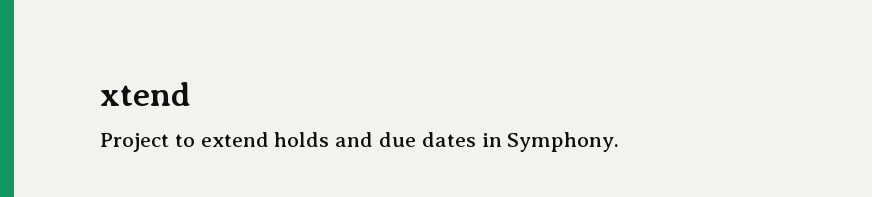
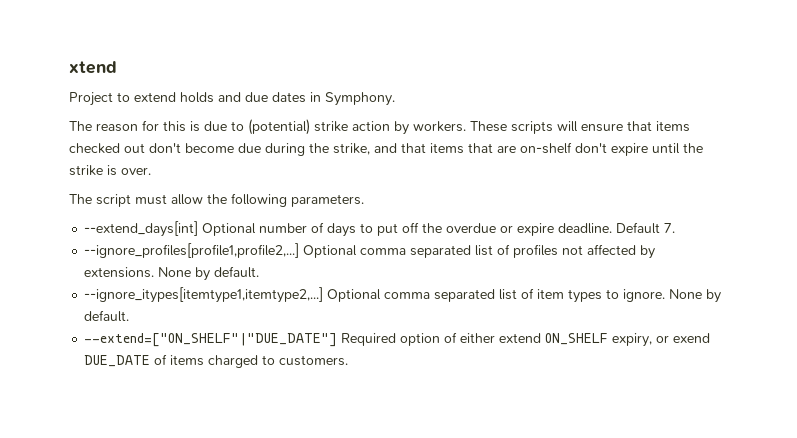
+ The reason for this is due to (potential) strike action by workers. These scripts will ensure that items checked out don't become due during the strike, and that items that are on-shelf don't expire until the strike is over.
+ The script must allow the following parameters.
+ --extend_days[int] Optional number of days to put off the overdue or expire deadline. Default 7.
+ --ignore_profiles[profile1,profile2,...] Optional comma separated list of profiles not affected by extensions. None by default.
+ --ignore_itypes[itemtype1,itemtype2,...] Optional comma separated list of item types to ignore. None by default.
+ --extend=["ON_SHELF"|"DUE_DATE"] Required option of either extend ON_SHELF expiry, or exend DUE_DATE of items charged to customers.

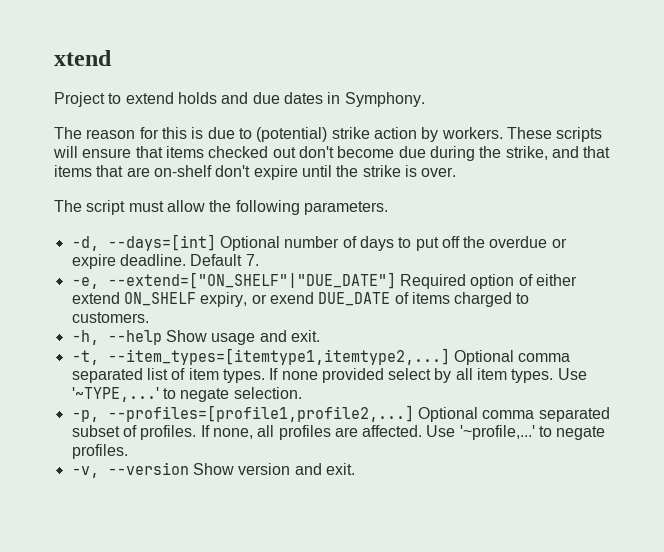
- --extend_days[int] Optional number of days to put off the overdue or expire deadline.
+ -d, --days=[int] Optional number of days to put off the overdue or expire deadline.
- --ignore_profiles[profile1,profile2,...] Optional comma separated list of profiles not affected by extensions. None by default.
- --ignore_itypes[itemtype1,itemtype2,...] Optional comma separated list of item types to ignore. None by default.
- --extend=["ON_SHELF"|"DUE_DATE"] Required option of either extend ON_SHELF expiry, or exend DUE_DATE of items charged to customers.
+ -e, --extend=["ON_SHELF"|"DUE_DATE"] Required option of either extend ON_SHELF expiry, or exend DUE_DATE of items charged to customers.
+ -h, --help Show usage and exit.
+ -t, --item_types=[itemtype1,itemtype2,...] Optional comma separated list of item types. If none provided select by all item types. Use '~TYPE,...' to negate selection.
+ -p, --profiles=[profile1,profile2,...] Optional comma separated subset of profiles. If none, all profiles are affected. Use '~profile,...' to negate profiles.
+ -v, --version Show version and exit.

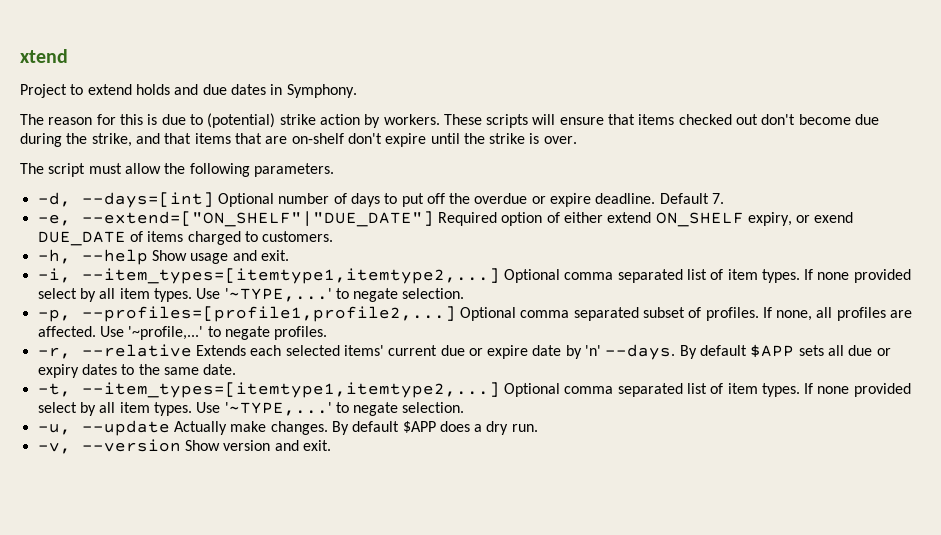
- -t, --item_types=[itemtype1,itemtype2,...]
+ -i, --item_types=[itemtype1,itemtype2,...]
+ -r, --relative Extends each selected items' current due or expire date by 'n' --days. By default $APP sets all due or expiry dates to the same date.
+ -t, --item_types=[itemtype1,itemtype2,...] Optional comma separated list of item types. If none provided select by all item types. Use '~TYPE,...' to negate selection.
+ -u, --update Actually make changes. By default $APP does a dry run.

